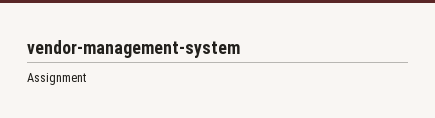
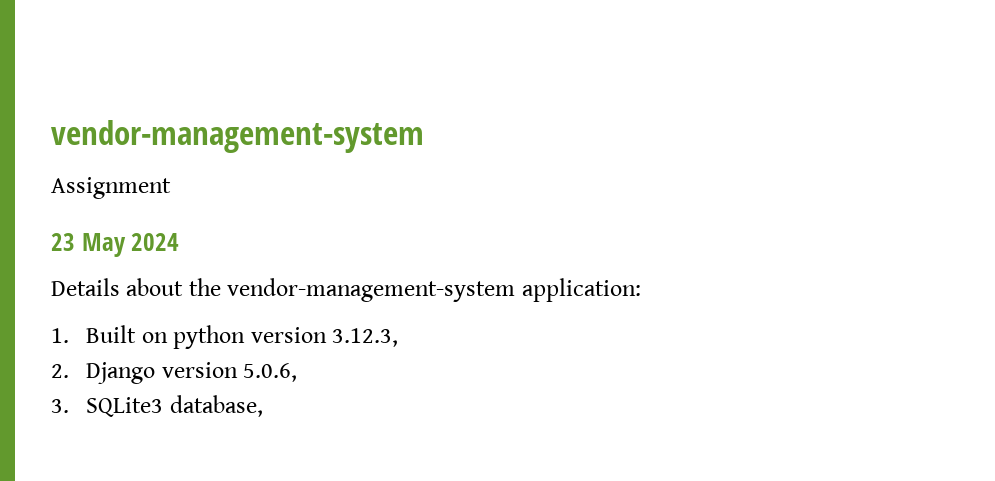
+ 23 May 2024
+ Details about the vendor-management-system application:
+ 1. Built on python version 3.12.3,
+ 2. Django version 5.0.6,
+ 3. SQLite3 database,

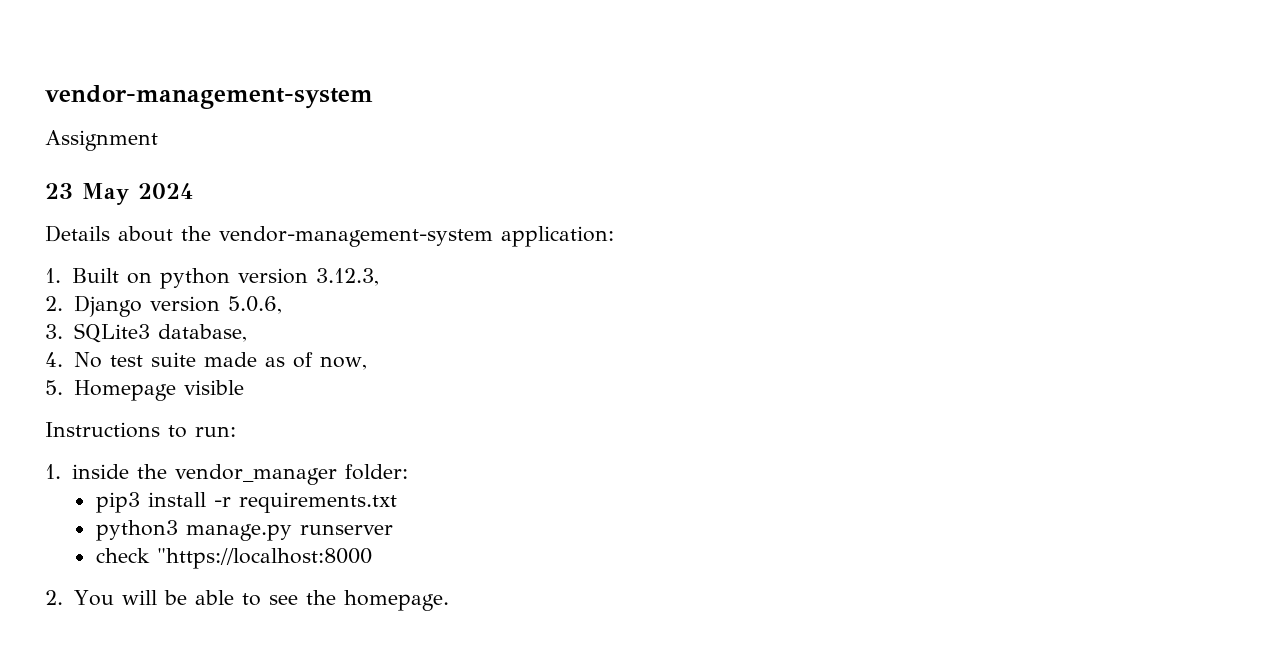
+ 4. No test suite made as of now,
+ 5. Homepage visible
+ Instructions to run:
+ 1. inside the vendor_manager folder:
+ pip3 install -r requirements.txt
+ python3 manage.py runserver
+ check "https://localhost:8000
+ 2. You will be able to see the homepage.

